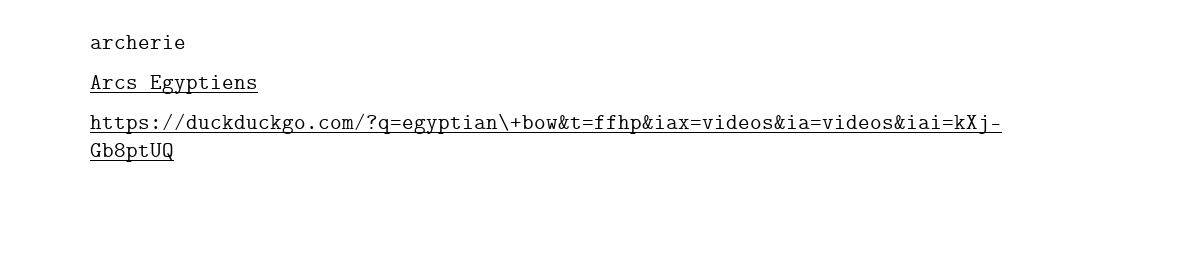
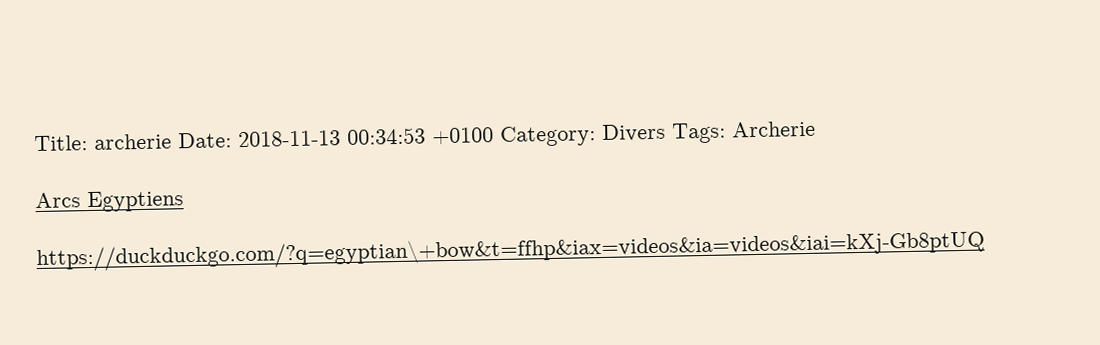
- archerie
+ Title: archerie Date: 2018-11-13 00:34:53 +0100 Category: Divers Tags: Archerie

